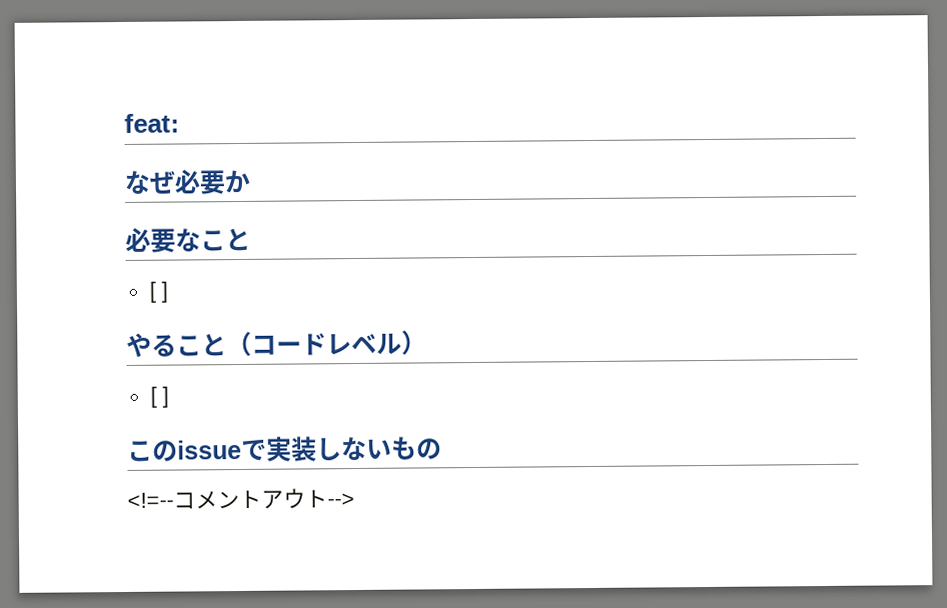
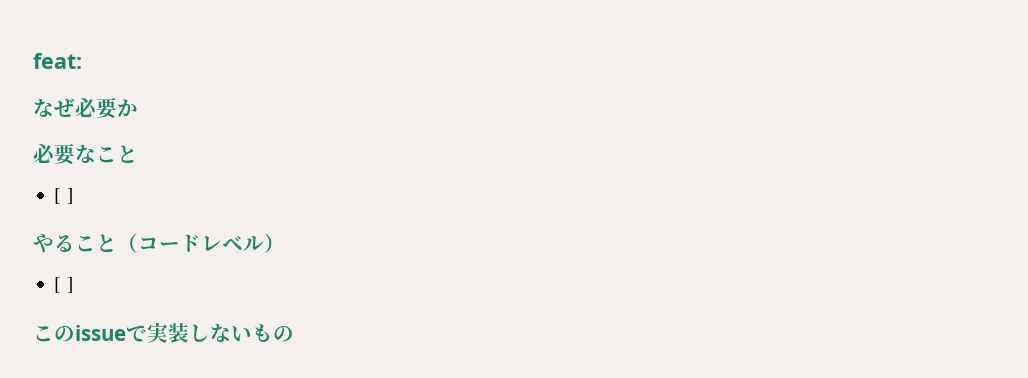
- <!=--コメントアウト-->

